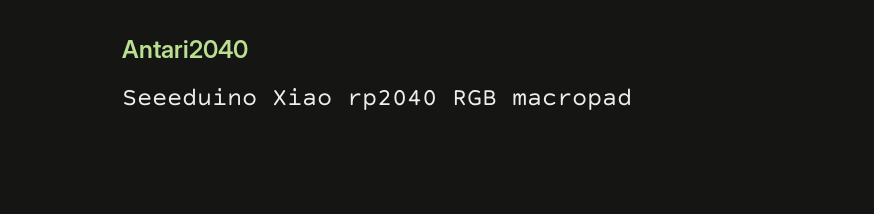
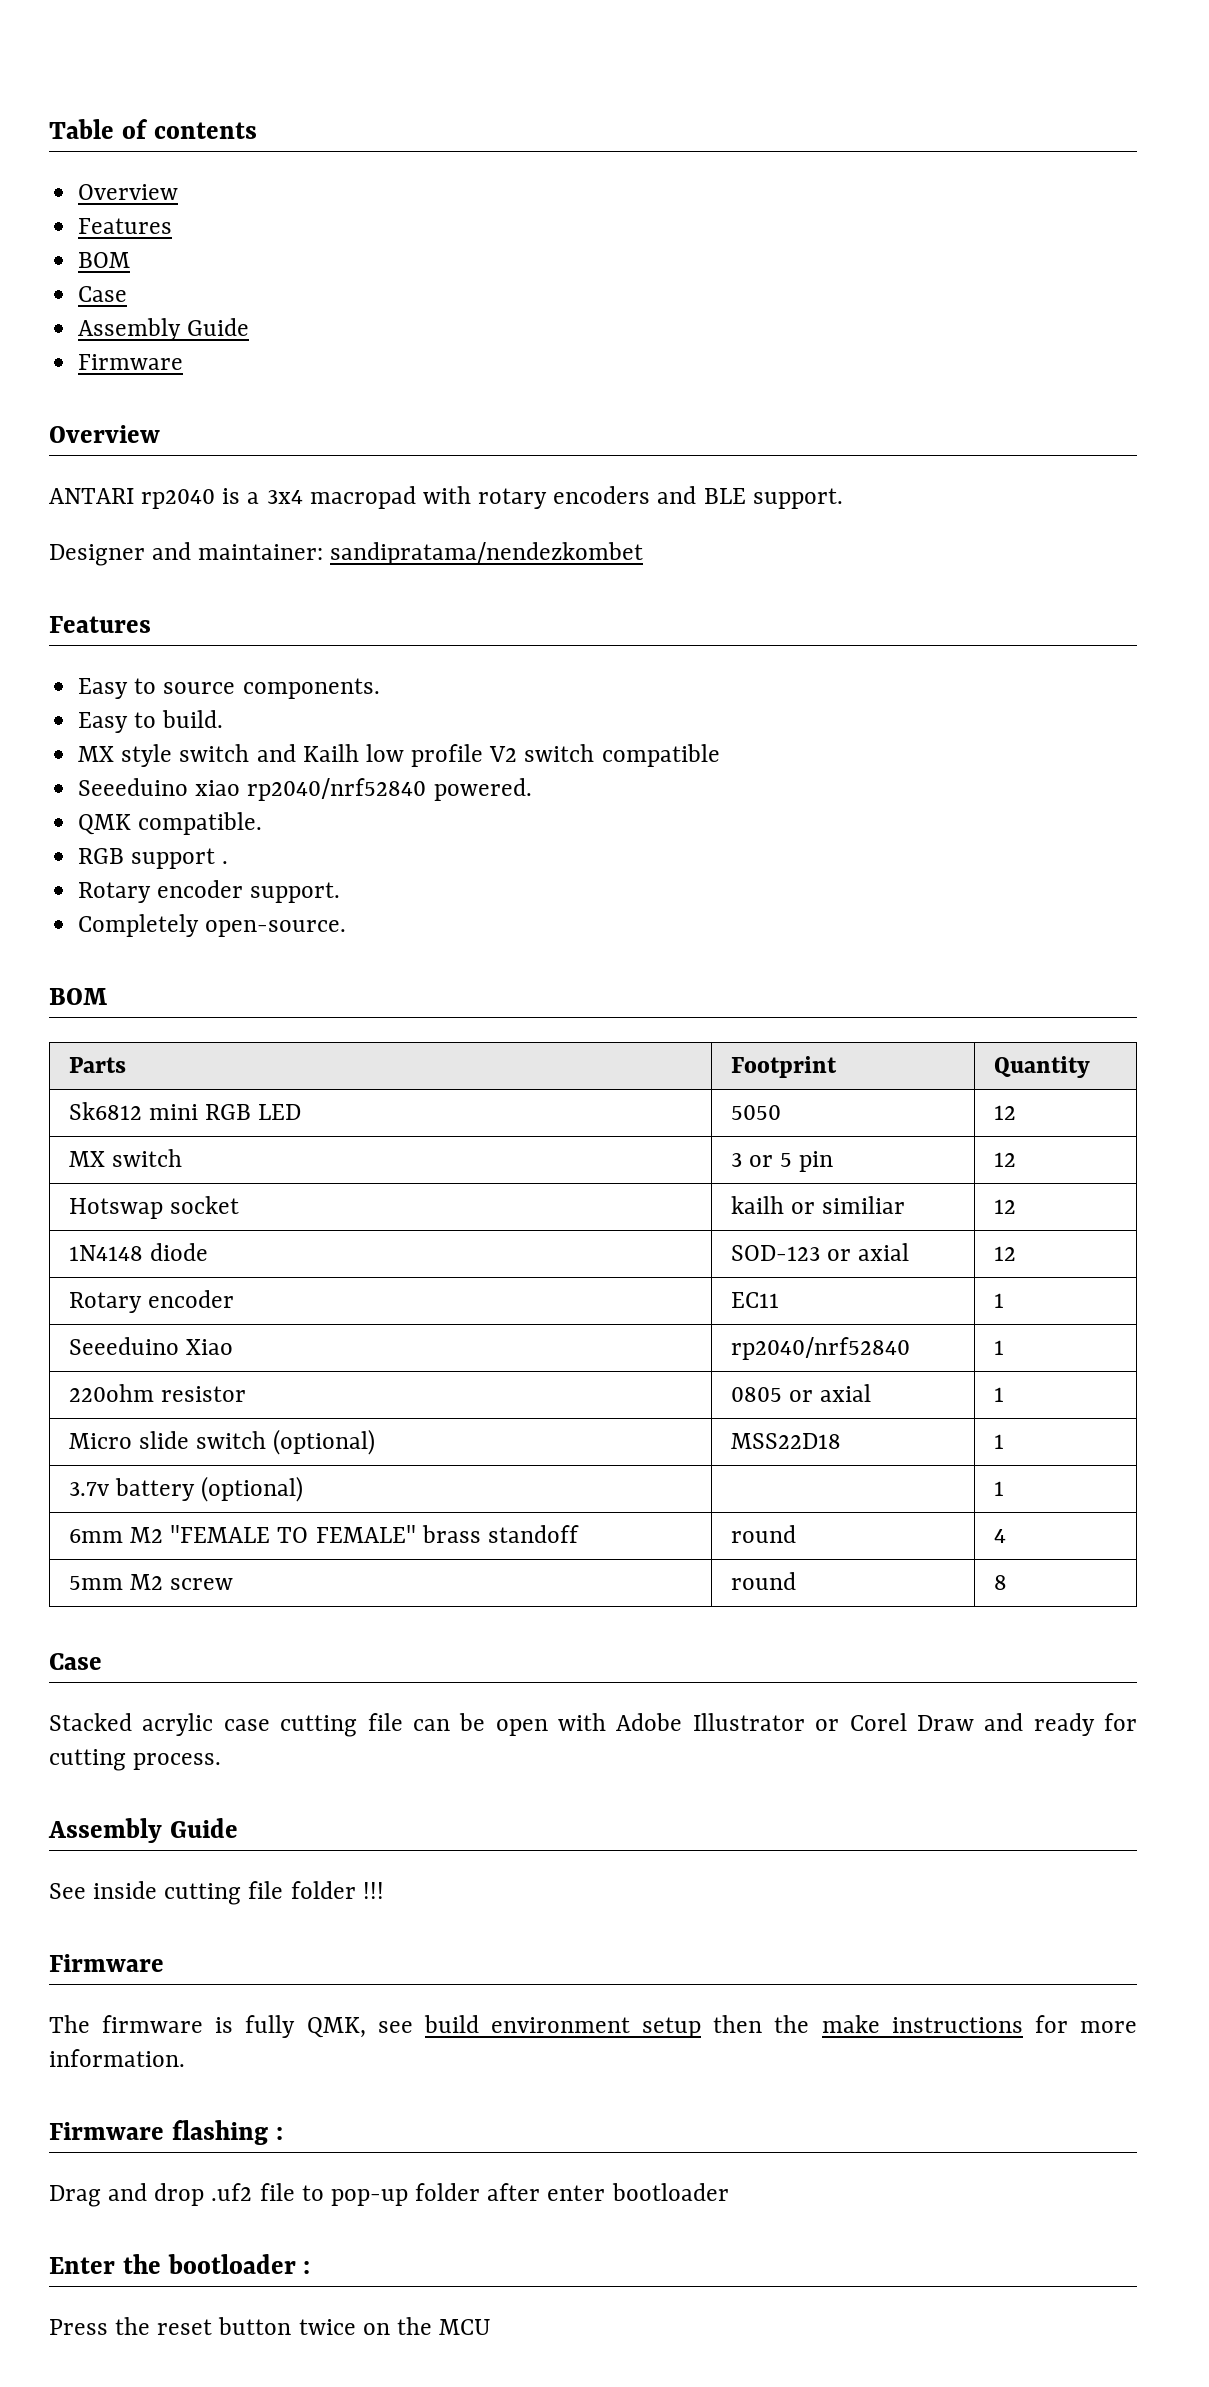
- Antari2040
- Seeeduino Xiao rp2040 RGB macropad
+ Table of contents
+ Overview
+ Features
+ BOM
+ Case
+ Assembly Guide
+ Firmware
+ Overview
+ ANTARI rp2040 is a 3x4 macropad with rotary encoders and BLE support.
+ Designer and maintainer: sandipratama/nendezkombet
+ Features
+ Easy to source components.
+ Easy to build.
+ MX style switch and Kailh low profile V2 switch compatible
+ Seeeduino xiao rp2040/nrf52840 powered.
+ QMK compatible.
+ RGB support .
+ Rotary encoder support.
+ Completely open-source.
+ BOM
+ Parts | Footprint | Quantity
+ Sk6812 mini RGB LED | 5050 | 12
+ MX switch | 3 or 5 pin | 12
+ Hotswap socket | kailh or similiar | 12
+ 1N4148 diode | SOD-123 or axial | 12
+ Rotary encoder | EC11 | 1
+ Seeeduino Xiao | rp2040/nrf52840 | 1
+ 220ohm resistor | 0805 or axial | 1
+ Micro slide switch (optional) | MSS22D18 | 1
+ 3.7v battery (optional) | | 1
+ 6mm M2 "FEMALE TO FEMALE" brass standoff | round | 4
+ 5mm M2 screw | round | 8
+ Case
+ Stacked acrylic case cutting file can be open with Adobe Illustrator or Corel Draw and ready for cutting process.
+ Assembly Guide
+ See inside cutting file folder !!!
+ Firmware
+ The firmware is fully QMK, see build environment setup then the make instructions for more information.
+ Firmware flashing :
+ Drag and drop .uf2 file to pop-up folder after enter bootloader
+ Enter the bootloader :
+ Press the reset button twice on the MCU

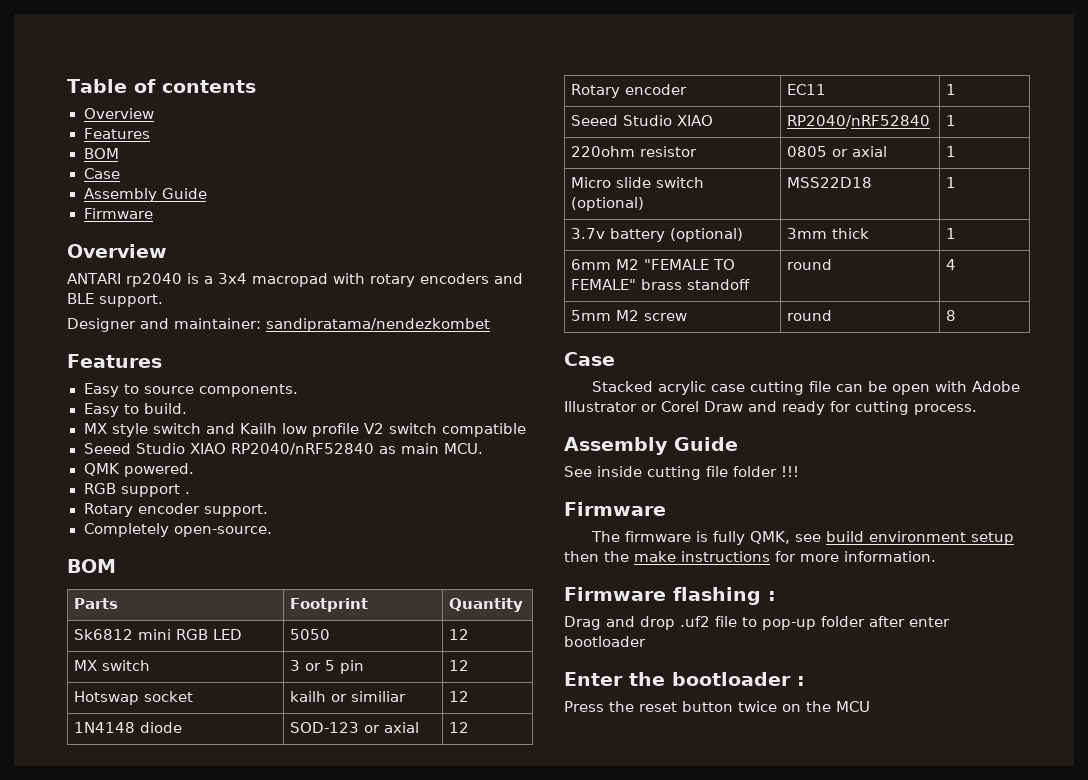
- Seeeduino xiao rp2040/nrf52840 powered.
+ Seeed Studio XIAO RP2040/nRF52840 as main MCU.
- QMK compatible.
+ QMK powered.
- Seeeduino Xiao | rp2040/nrf52840 | 1
+ Seeed Studio XIAO | RP2040/nRF52840 | 1
- 3.7v battery (optional) | | 1
+ 3.7v battery (optional) | 3mm thick | 1

